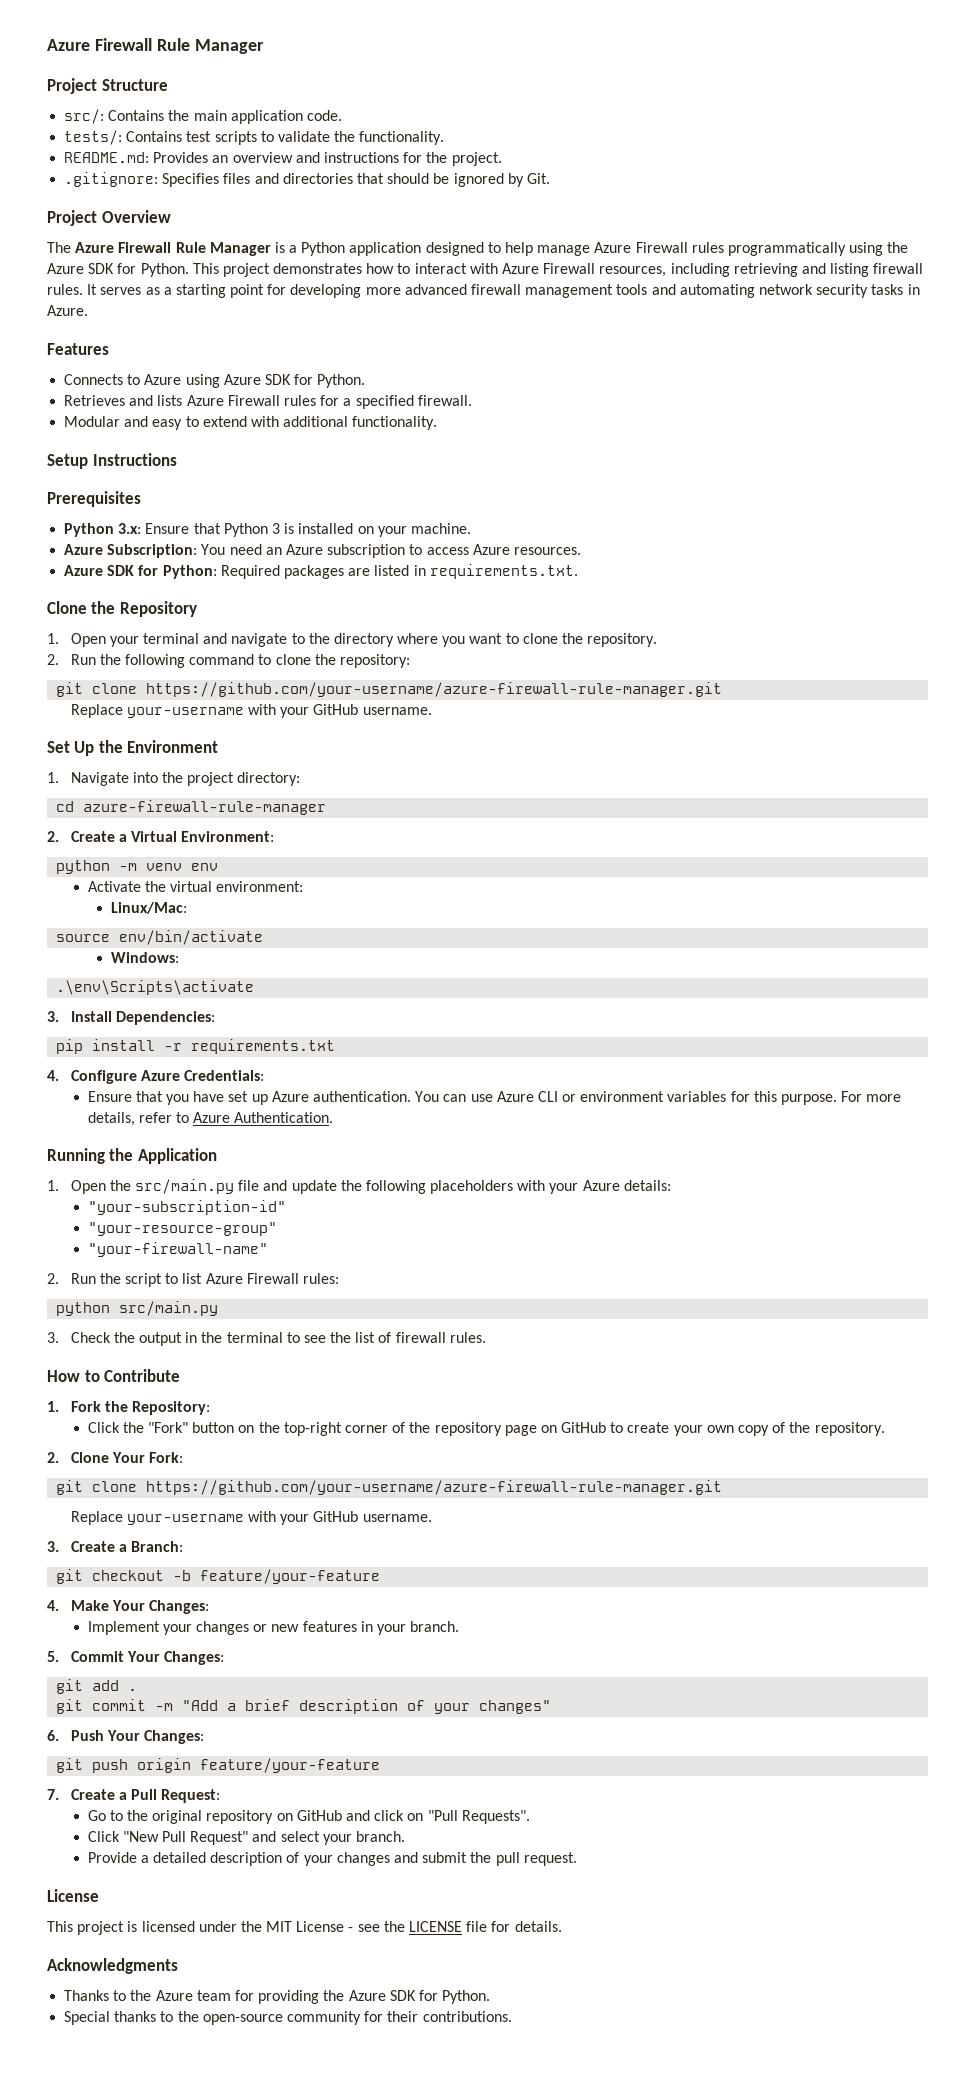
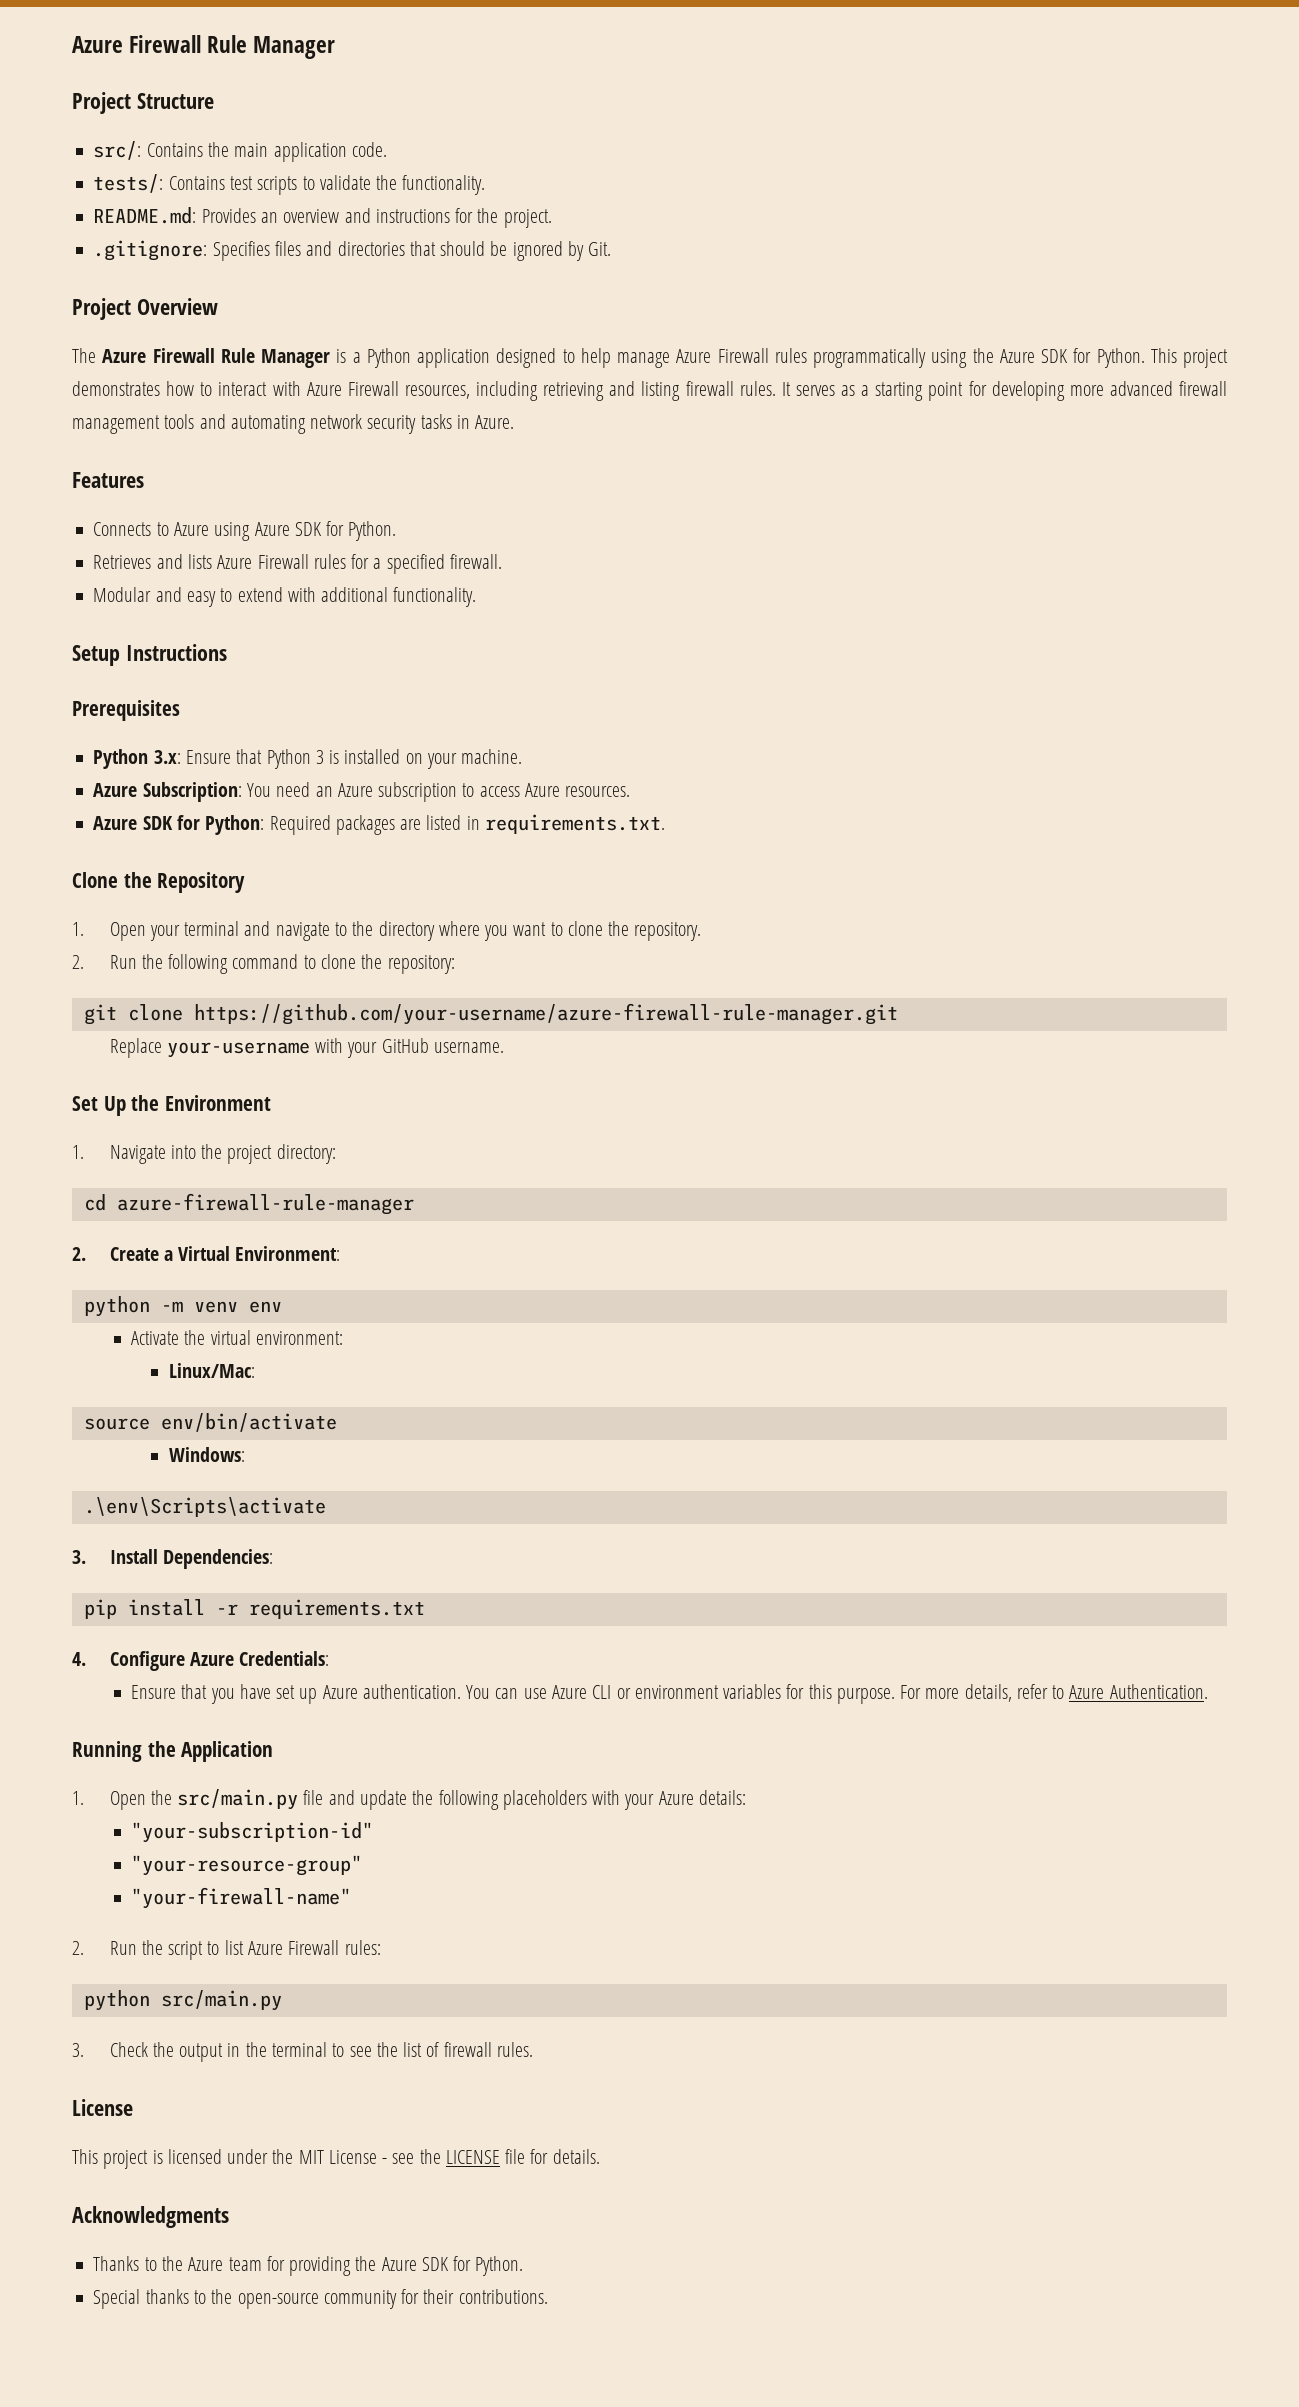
- How to Contribute
- 1. Fork the Repository:
- Click the "Fork" button on the top-right corner of the repository page on GitHub to create your own copy of the repository.
- 2. Clone Your Fork:
- git clone https://github.com/your-username/azure-firewall-rule-manager.git
- Replace your-username with your GitHub username.
- 3. Create a Branch:
- git checkout -b feature/your-feature
- 4. Make Your Changes:
- Implement your changes or new features in your branch.
- 5. Commit Your Changes:
- git add .
- git commit -m "Add a brief description of your changes"
- 6. Push Your Changes:
- git push origin feature/your-feature
- 7. Create a Pull Request:
- Go to the original repository on GitHub and click on "Pull Requests".
- Click "New Pull Request" and select your branch.
- Provide a detailed description of your changes and submit the pull request.

